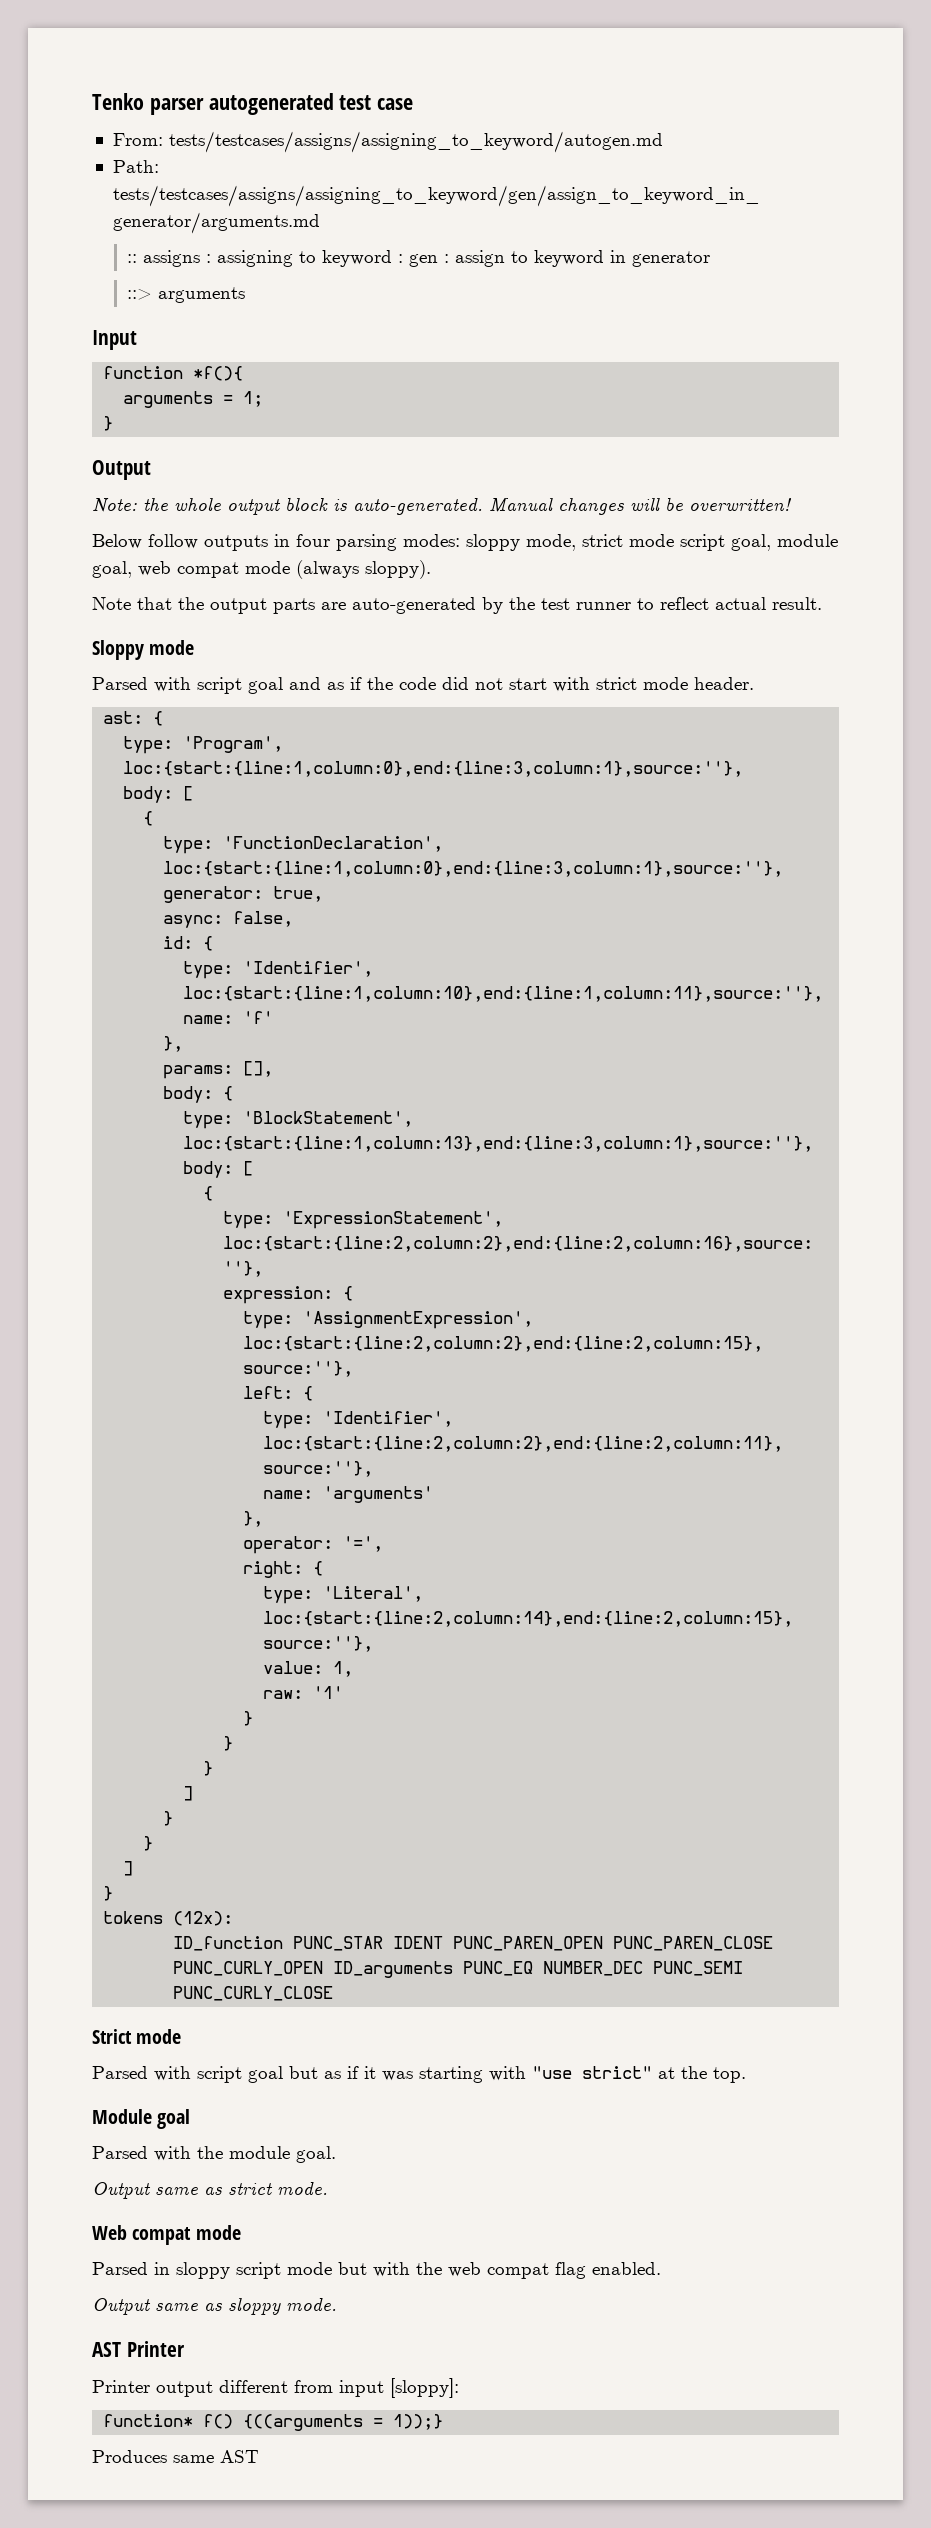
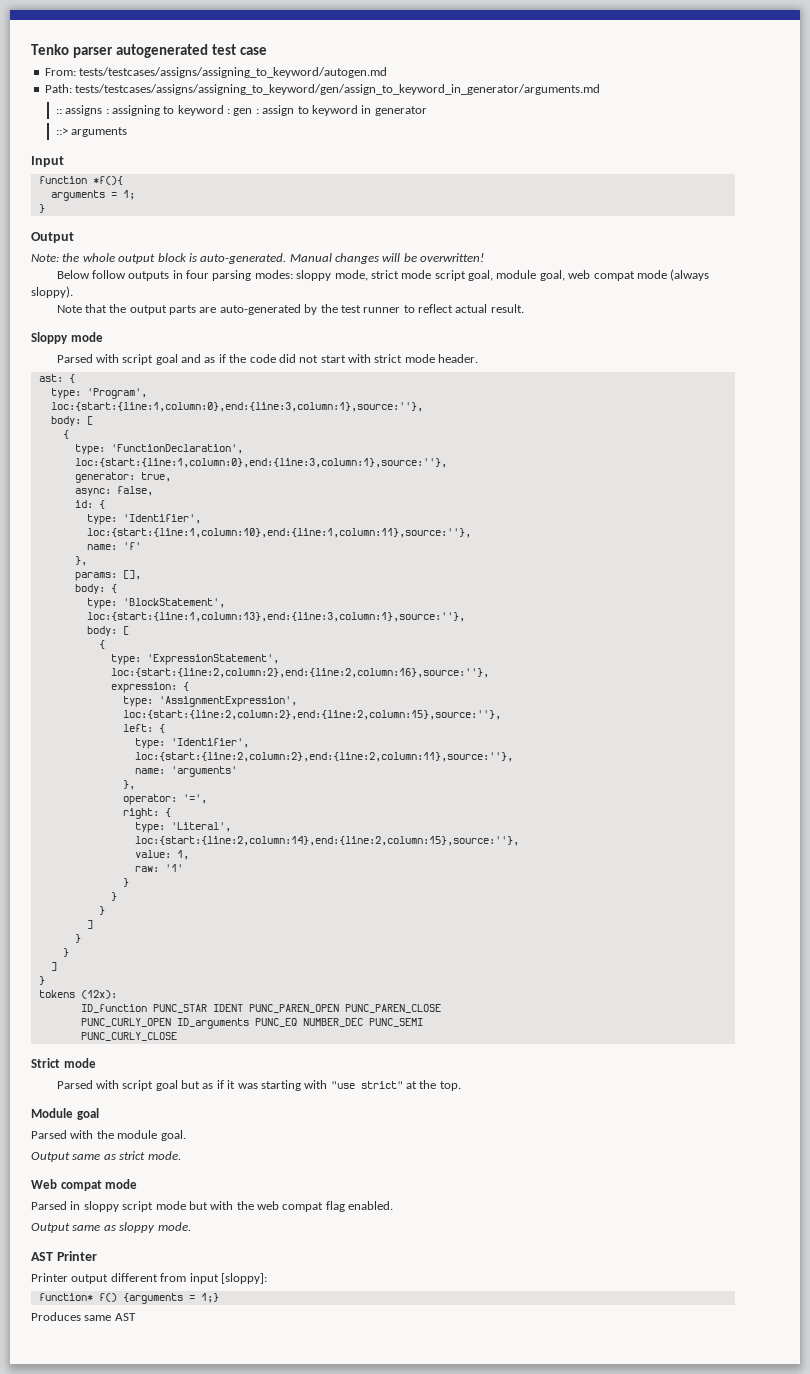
- function* f() {((arguments = 1));}
+ function* f() {arguments = 1;}

